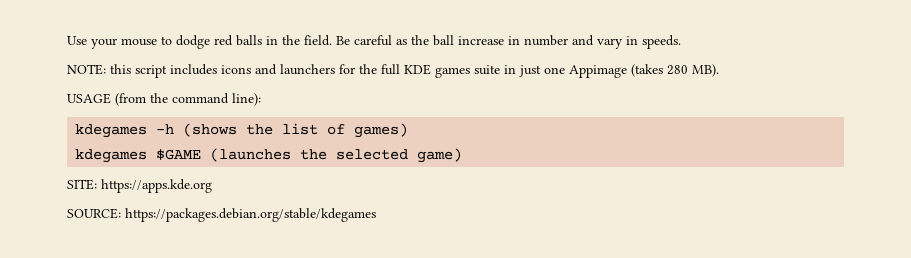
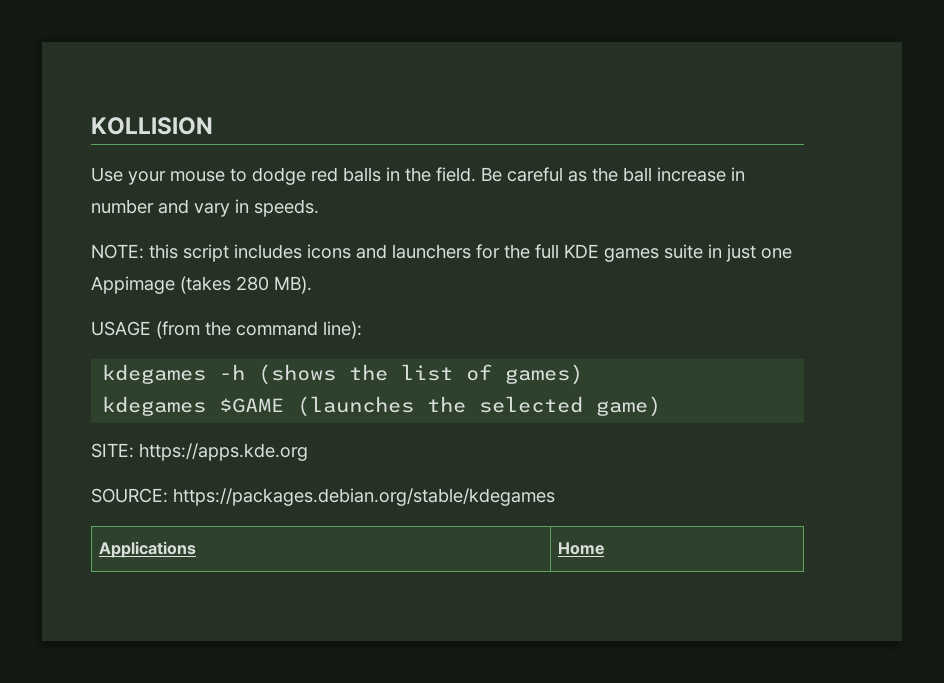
+ KOLLISION
+ Applications | Home

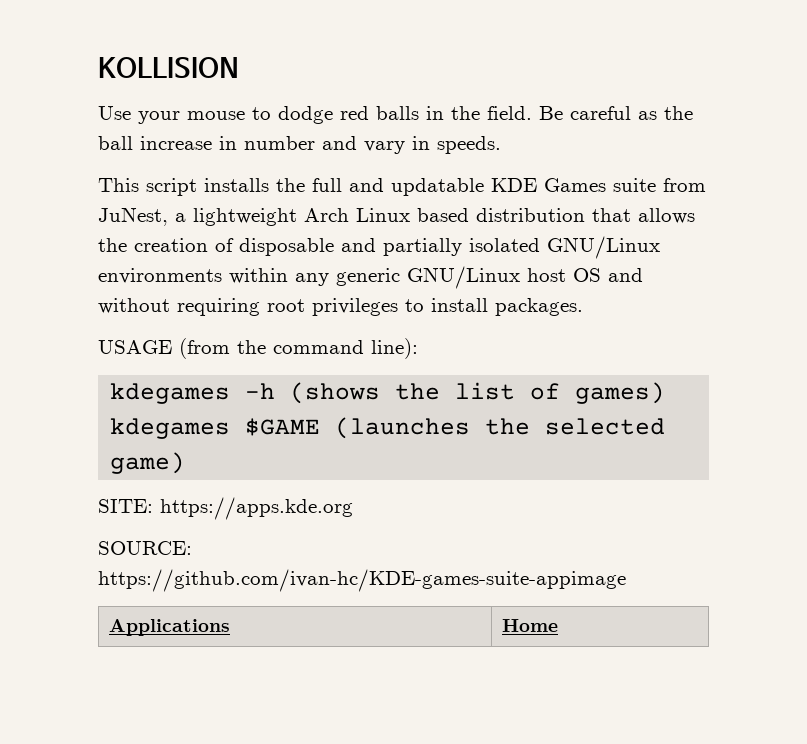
- NOTE: this script includes icons and launchers for the full KDE games suite in just one Appimage (takes 280 MB).
+ This script installs the full and updatable KDE Games suite from JuNest, a lightweight Arch Linux based distribution that allows the creation of disposable and partially isolated GNU/Linux environments within any generic GNU/Linux host OS and without requiring root privileges to install packages.
- SOURCE: https://packages.debian.org/stable/kdegames
+ SOURCE: https://github.com/ivan-hc/KDE-games-suite-appimage

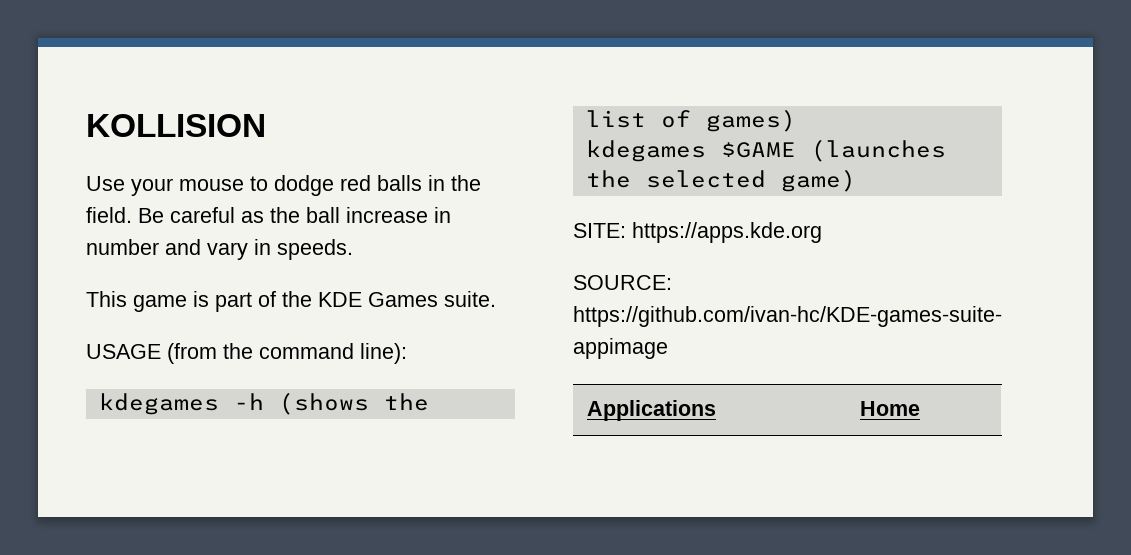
- This script installs the full and updatable KDE Games suite from JuNest, a lightweight Arch Linux based distribution that allows the creation of disposable and partially isolated GNU/Linux environments within any generic GNU/Linux host OS and without requiring root privileges to install packages.
+ This game is part of the KDE Games suite.

